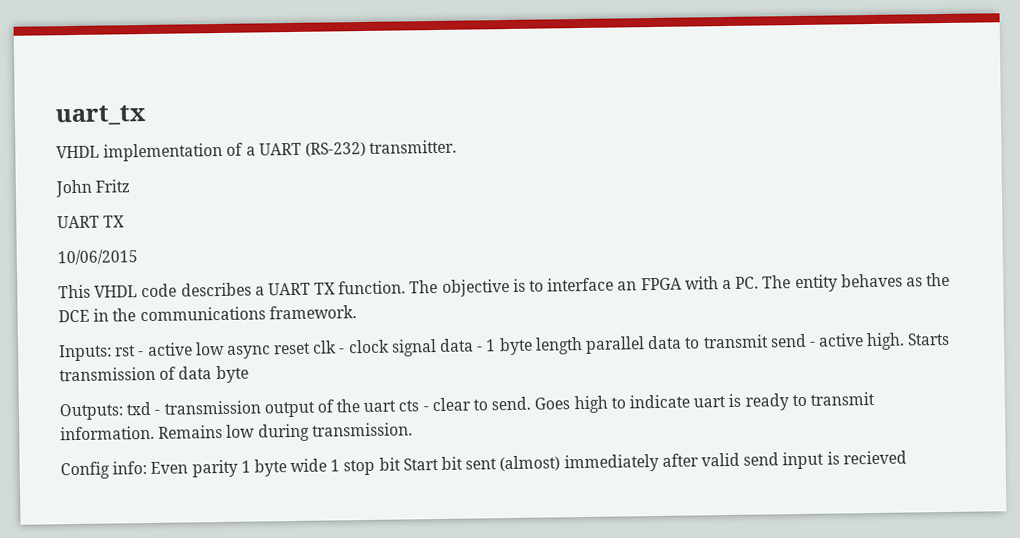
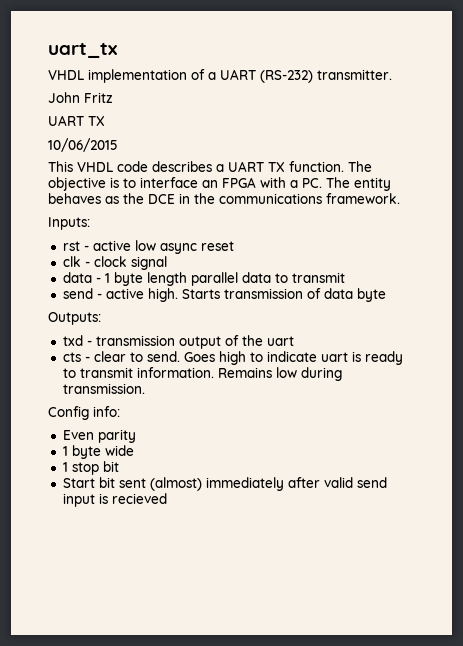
- Inputs: rst - active low async reset clk - clock signal data - 1 byte length parallel data to transmit send - active high.
+ Inputs:
+ rst - active low async reset
+ clk - clock signal
+ data - 1 byte length parallel data to transmit
+ send - active high.
- Outputs: txd - transmission output of the uart cts - clear to send.
+ Outputs:
+ txd - transmission output of the uart
+ cts - clear to send.
- Config info: Even parity 1 byte wide 1 stop bit Start bit sent (almost) immediately after valid send input is recieved
+ Config info:
+ Even parity
+ 1 byte wide
+ 1 stop bit
+ Start bit sent (almost) immediately after valid send input is recieved

